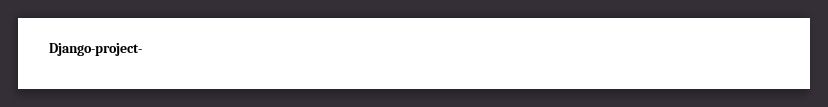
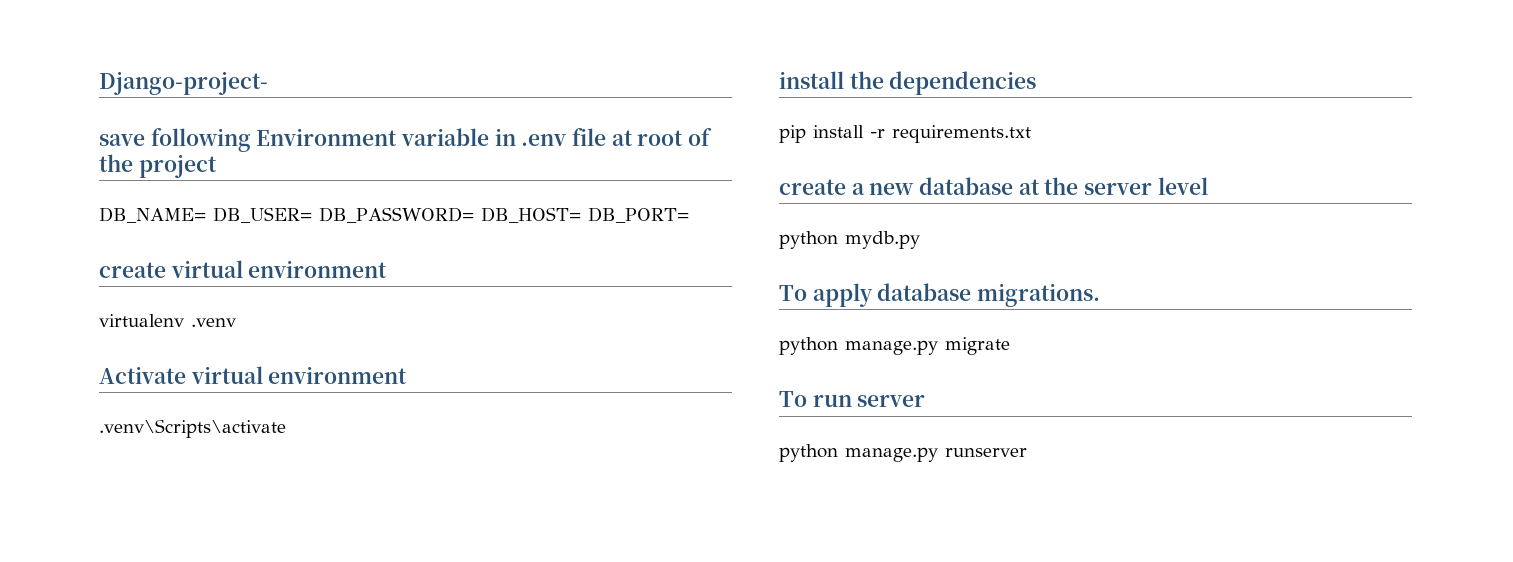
+ save following Environment variable in .env file at root of the project
+ DB_NAME= DB_USER= DB_PASSWORD= DB_HOST= DB_PORT=
+ create virtual environment
+ virtualenv .venv
+ Activate virtual environment
+ .venv\Scripts\activate
+ install the dependencies
+ pip install -r requirements.txt
+ create a new database at the server level
+ python mydb.py
+ To apply database migrations.
+ python manage.py migrate
+ To run server
+ python manage.py runserver

